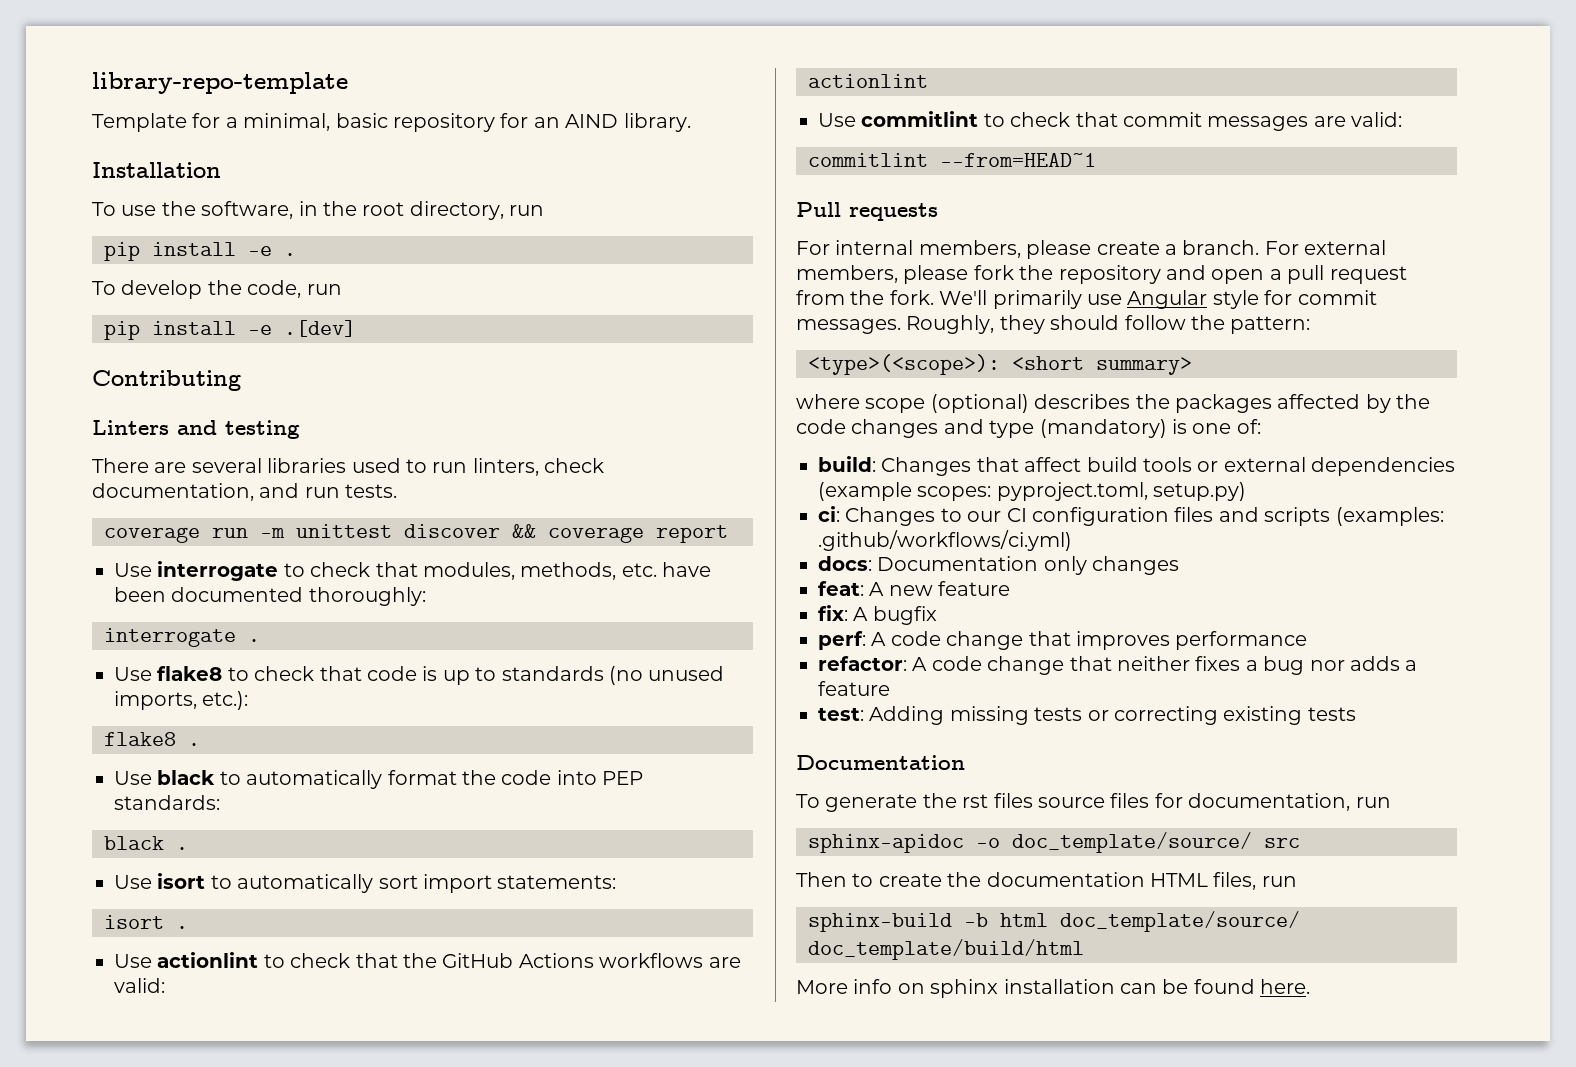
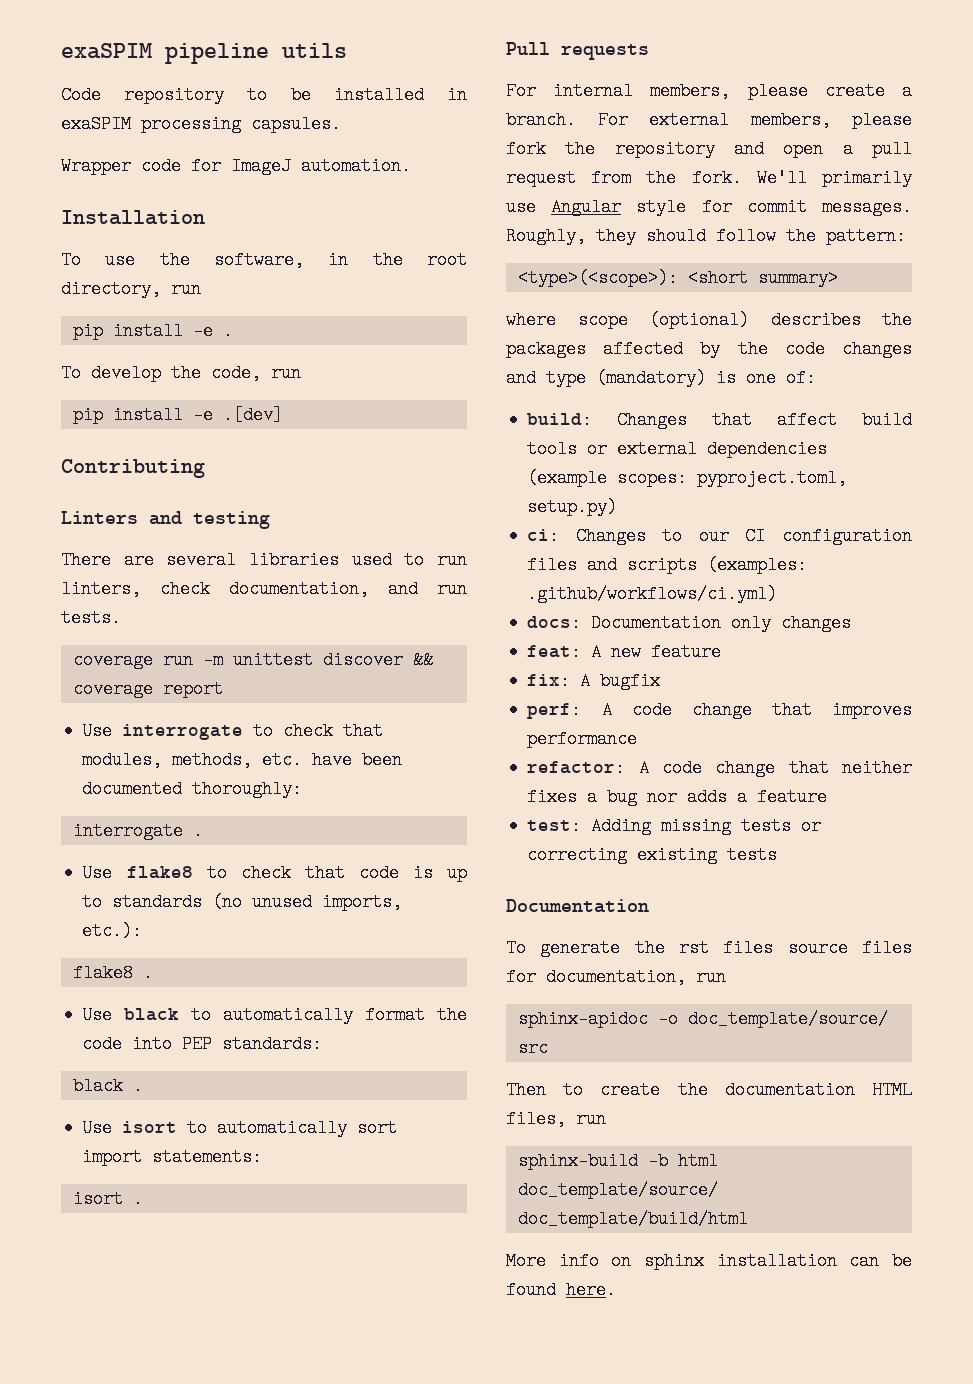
- library-repo-template
- Template for a minimal, basic repository for an AIND library.
+ exaSPIM pipeline utils
+ Code repository to be installed in exaSPIM processing capsules.
+ Wrapper code for ImageJ automation.
- Use actionlint to check that the GitHub Actions workflows are valid:
- actionlint
- Use commitlint to check that commit messages are valid:
- commitlint --from=HEAD~1

